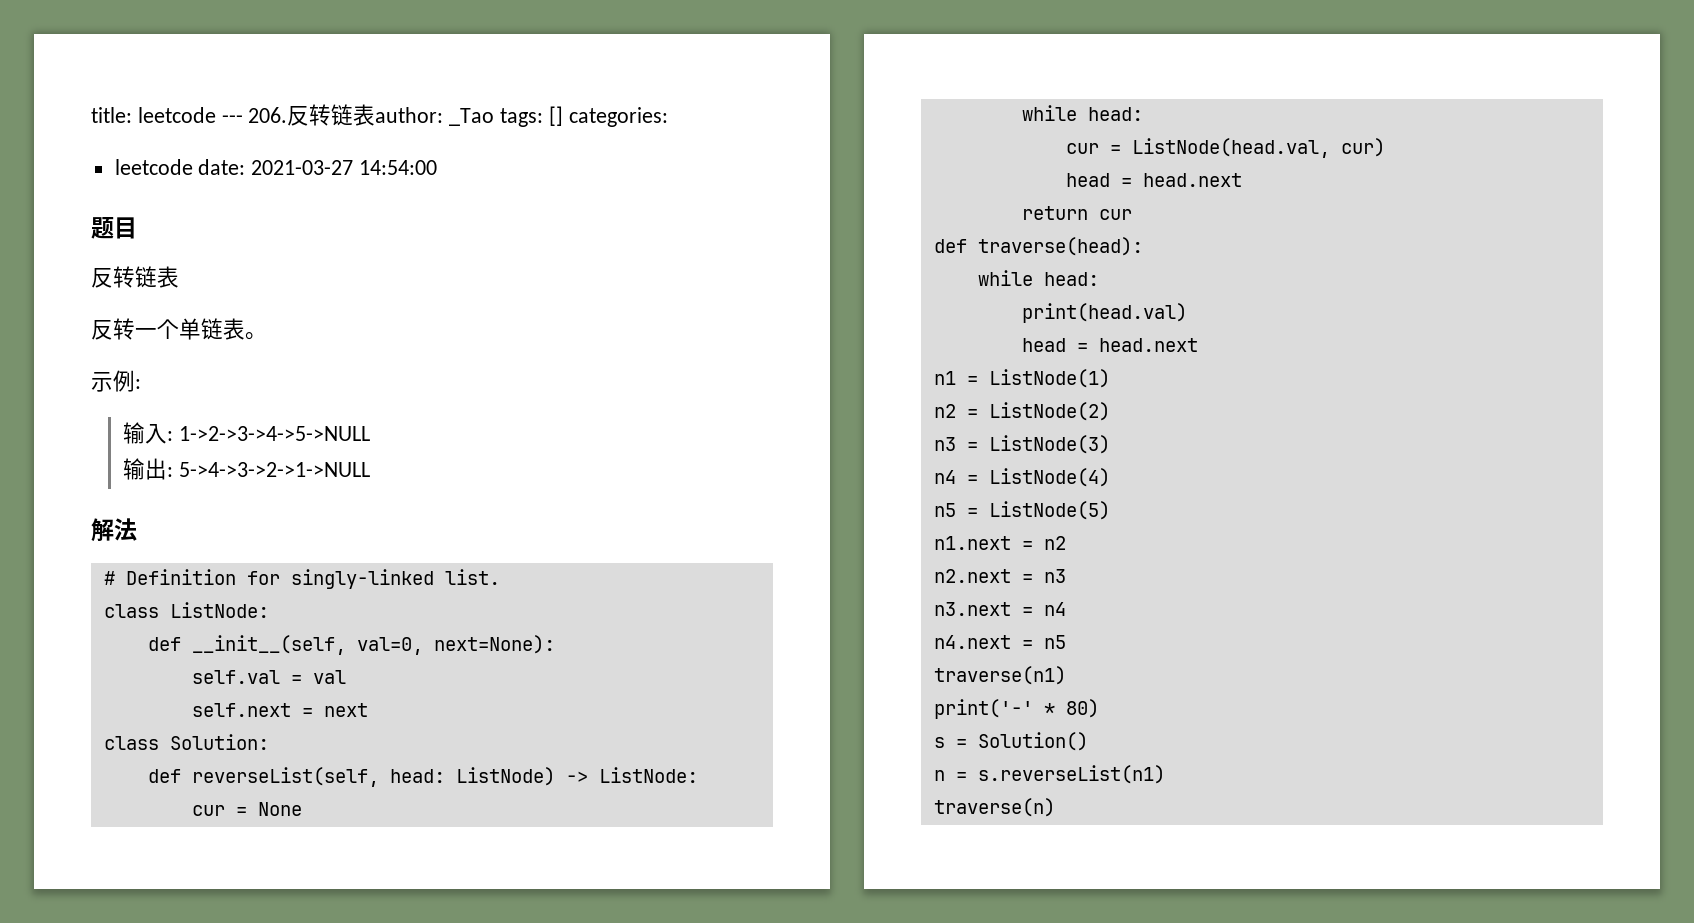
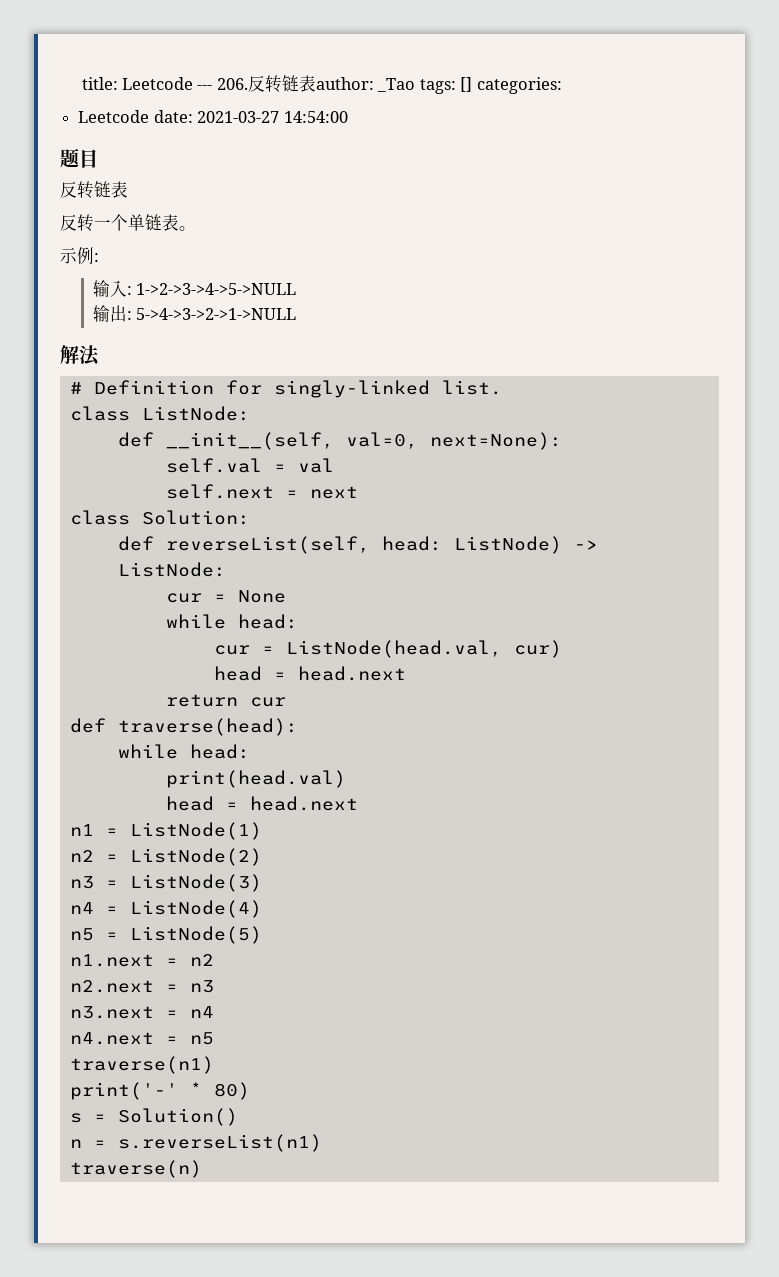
- title: leetcode --- 206.反转链表author: _Tao tags: [] categories:
+ title: Leetcode --- 206.反转链表author: _Tao tags: [] categories:
- leetcode date: 2021-03-27 14:54:00
+ Leetcode date: 2021-03-27 14:54:00

